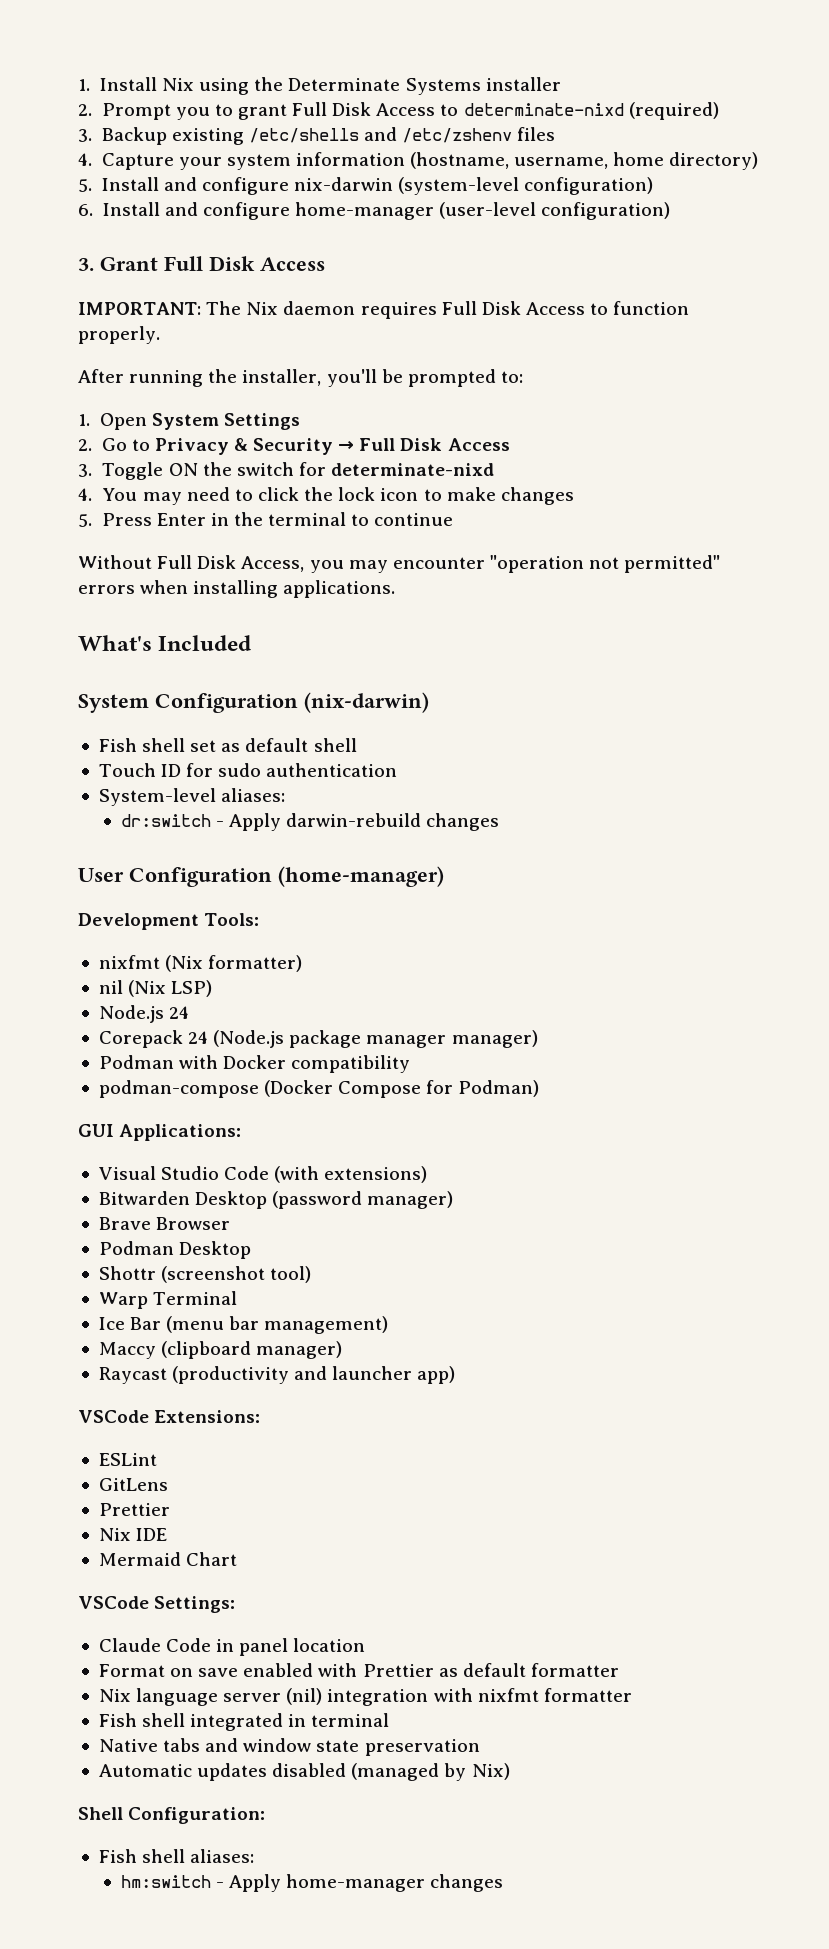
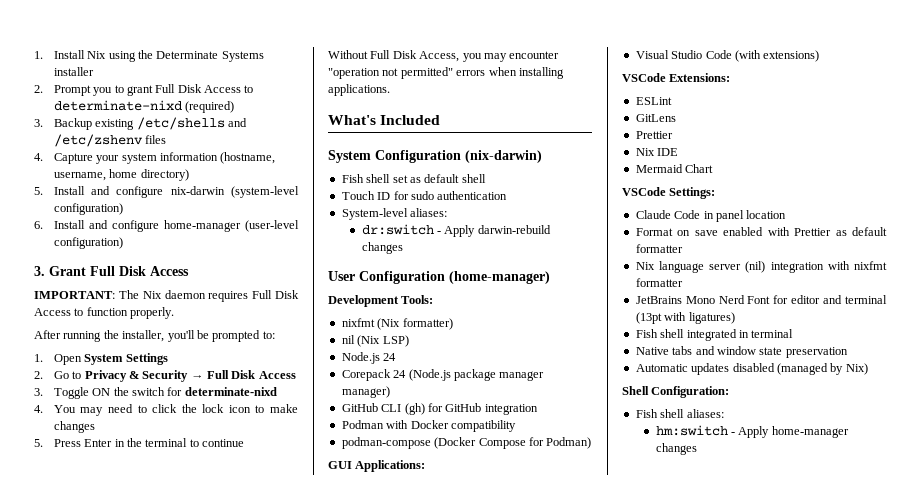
+ GitHub CLI (gh) for GitHub integration
- Bitwarden Desktop (password manager)
- Brave Browser
- Podman Desktop
- Shottr (screenshot tool)
- Warp Terminal
- Ice Bar (menu bar management)
- Maccy (clipboard manager)
- Raycast (productivity and launcher app)
+ JetBrains Mono Nerd Font for editor and terminal (13pt with ligatures)

